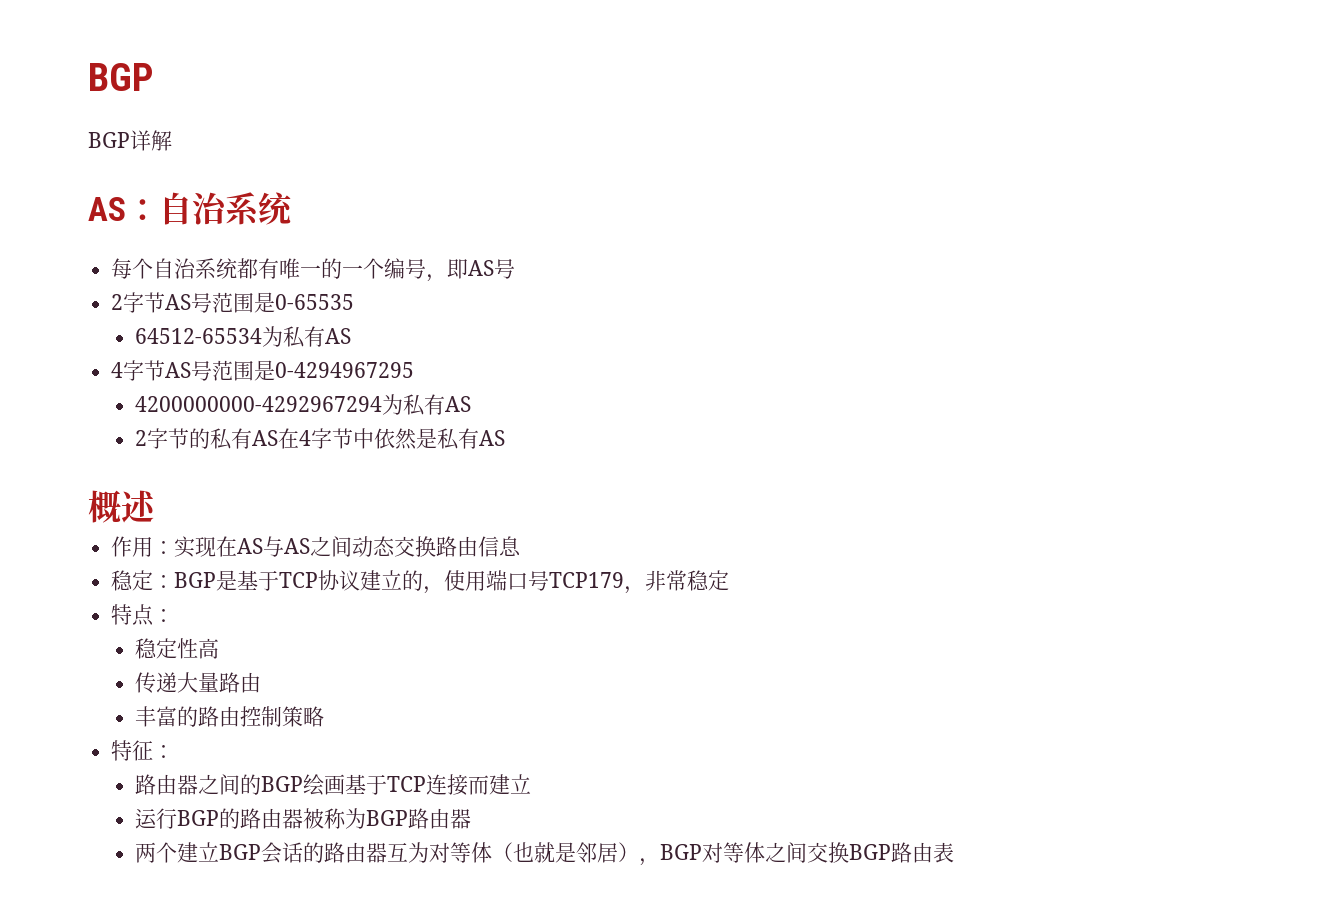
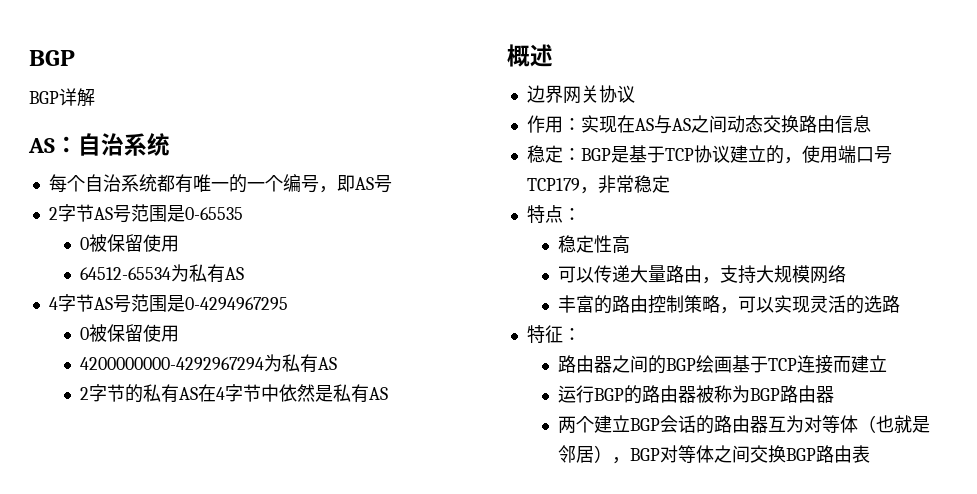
  2字节AS号范围是0-65535
+ 0被保留使用
  4字节AS号范围是0-4294967295
+ 0被保留使用
+ 边界网关协议
- 传递大量路由
+ 可以传递大量路由，支持大规模网络
- 丰富的路由控制策略
+ 丰富的路由控制策略，可以实现灵活的选路

